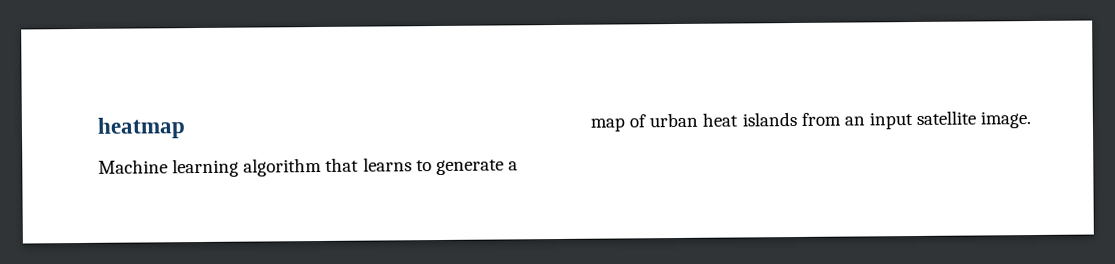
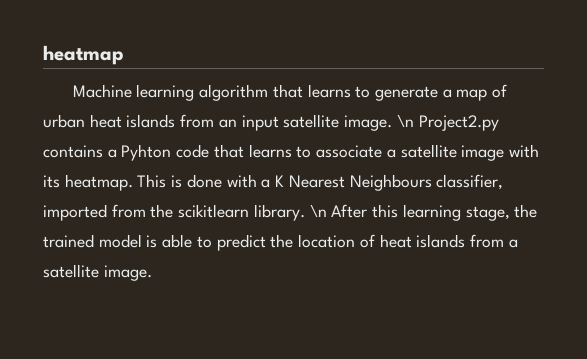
+ \n Project2.py contains a Pyhton code that learns to associate a satellite image with its heatmap. This is done with a K Nearest Neighbours classifier, imported from the scikitlearn library. \n After this learning stage, the trained model is able to predict the location of heat islands from a satellite image.

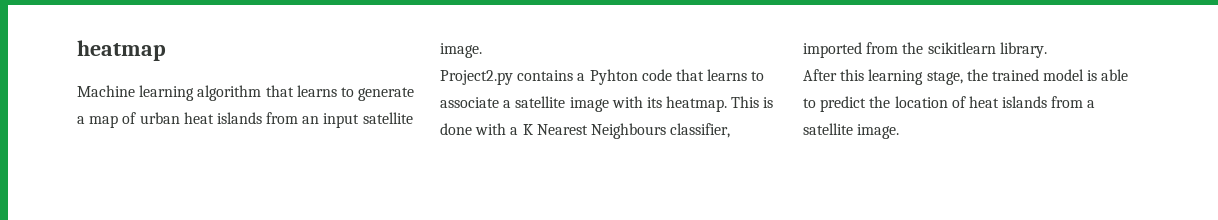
- Machine learning algorithm that learns to generate a map of urban heat islands from an input satellite image. \n Project2.py contains a Pyhton code that learns to associate a satellite image with its heatmap.
+ Machine learning algorithm that learns to generate a map of urban heat islands from an input satellite image.
+ Project2.py contains a Pyhton code that learns to associate a satellite image with its heatmap.
- This is done with a K Nearest Neighbours classifier, imported from the scikitlearn library. \n After this learning stage, the trained model is able to predict the location of heat islands from a satellite image.
+ This is done with a K Nearest Neighbours classifier, imported from the scikitlearn library.
+ After this learning stage, the trained model is able to predict the location of heat islands from a satellite image.

